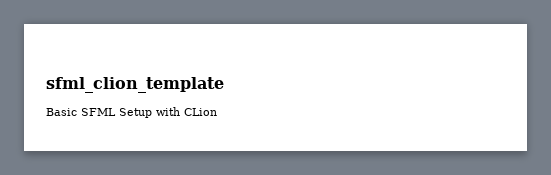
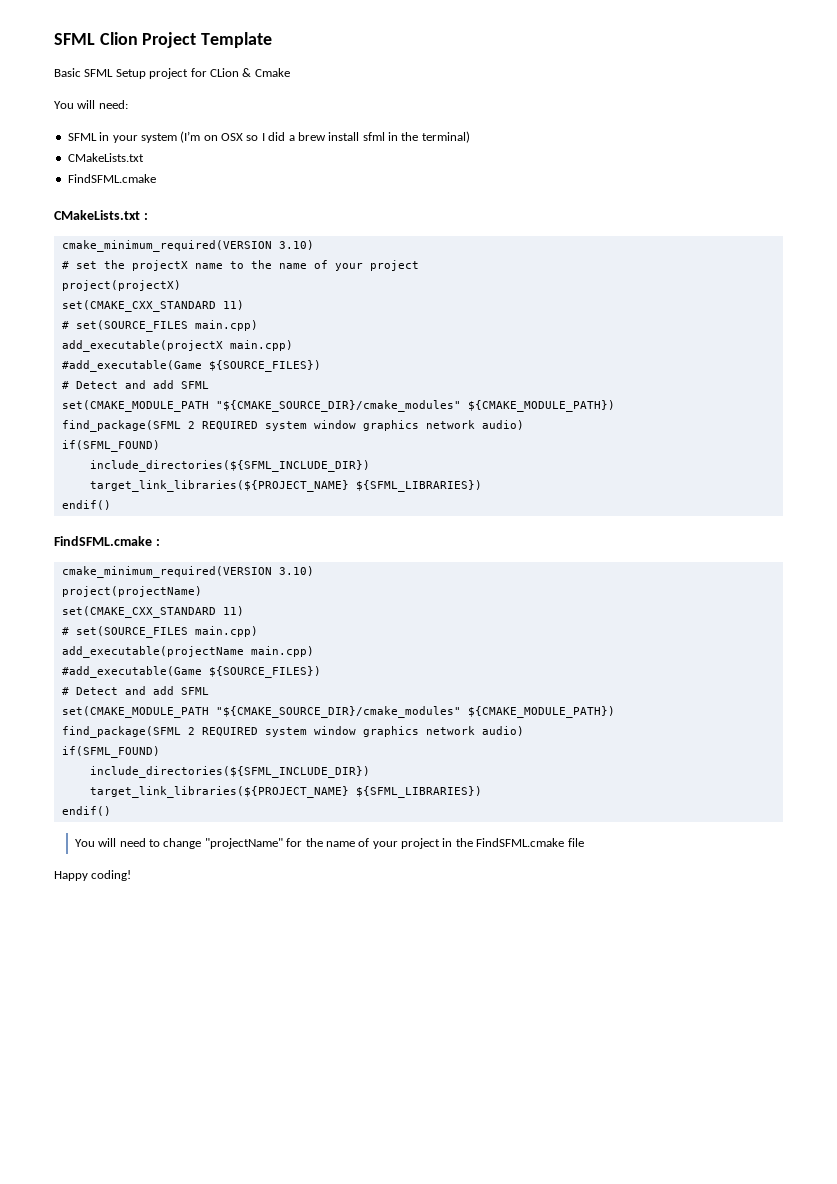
- sfml_clion_template
+ SFML Clion Project Template
- Basic SFML Setup with CLion
+ Basic SFML Setup project for CLion & Cmake
+ You will need:
+ SFML in your system (I’m on OSX so I did a brew install sfml in the terminal)
+ CMakeLists.txt
+ FindSFML.cmake
+ CMakeLists.txt :
+ cmake_minimum_required(VERSION 3.10)
+ # set the projectX name to the name of your project
+ project(projectX)
+ set(CMAKE_CXX_STANDARD 11)
+ # set(SOURCE_FILES main.cpp)
+ add_executable(projectX main.cpp)
+ #add_executable(Game ${SOURCE_FILES})
+ # Detect and add SFML
+ set(CMAKE_MODULE_PATH "${CMAKE_SOURCE_DIR}/cmake_modules" ${CMAKE_MODULE_PATH})
+ find_package(SFML 2 REQUIRED system window graphics network audio)
+ if(SFML_FOUND)
+ include_directories(${SFML_INCLUDE_DIR})
+ target_link_libraries(${PROJECT_NAME} ${SFML_LIBRARIES})
+ endif()
+ FindSFML.cmake :
+ cmake_minimum_required(VERSION 3.10)
+ project(projectName)
+ set(CMAKE_CXX_STANDARD 11)
+ # set(SOURCE_FILES main.cpp)
+ add_executable(projectName main.cpp)
+ #add_executable(Game ${SOURCE_FILES})
+ # Detect and add SFML
+ set(CMAKE_MODULE_PATH "${CMAKE_SOURCE_DIR}/cmake_modules" ${CMAKE_MODULE_PATH})
+ find_package(SFML 2 REQUIRED system window graphics network audio)
+ if(SFML_FOUND)
+ include_directories(${SFML_INCLUDE_DIR})
+ target_link_libraries(${PROJECT_NAME} ${SFML_LIBRARIES})
+ endif()
+ You will need to change "projectName" for the name of your project in the FindSFML.cmake file
+ Happy coding!

